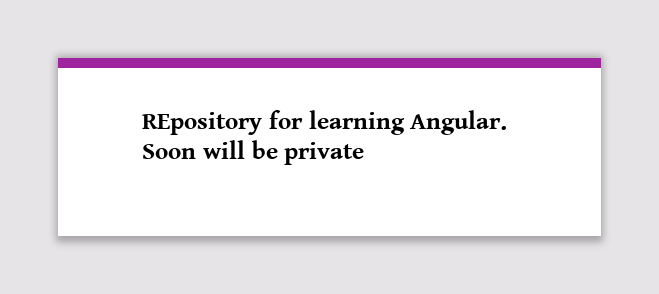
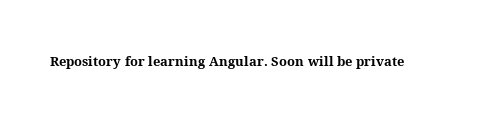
- REpository for learning Angular.
+ Repository for learning Angular.

